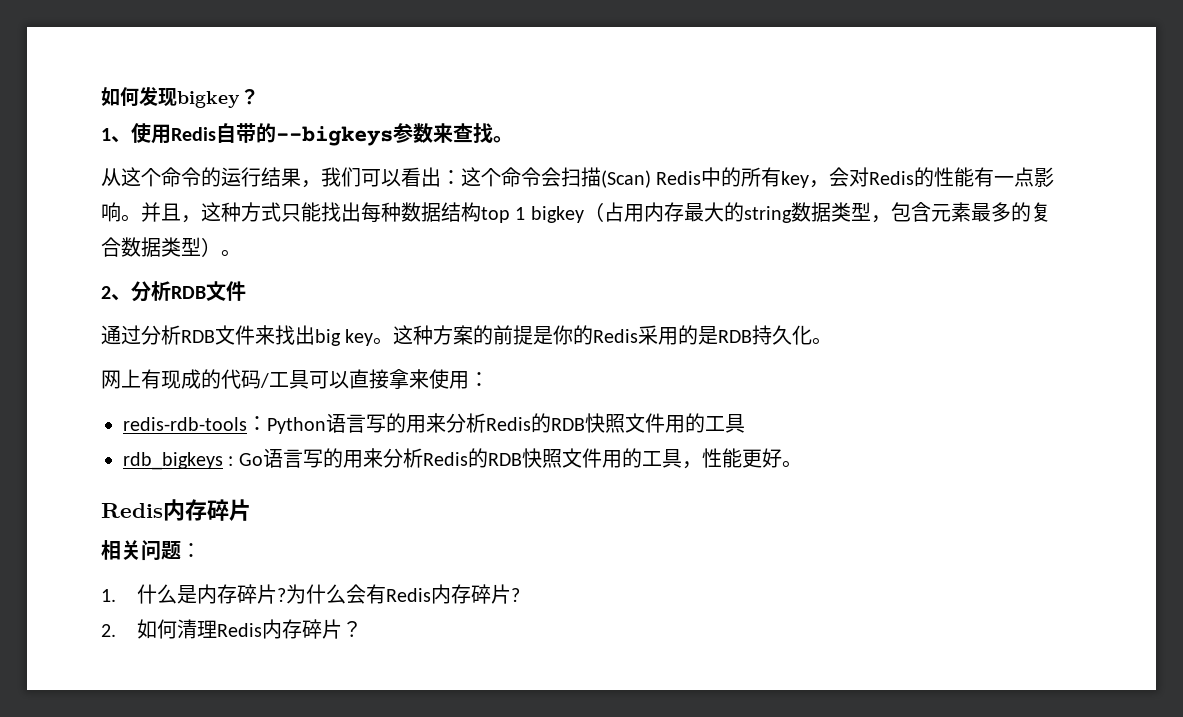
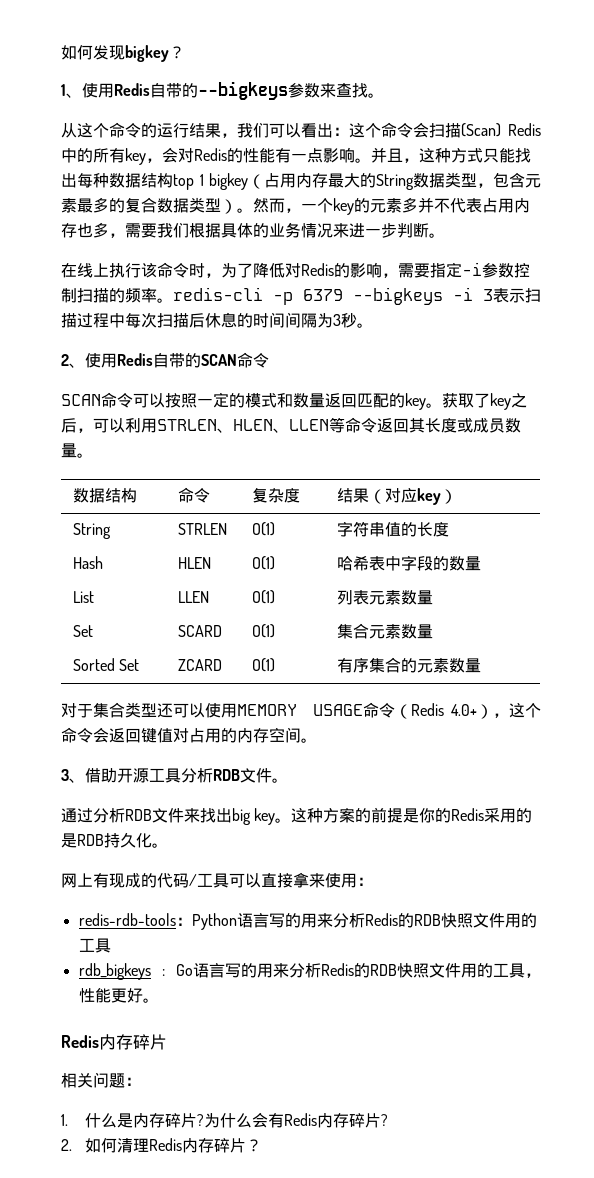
- 并且，这种方式只能找出每种数据结构top 1 bigkey（占用内存最大的string数据类型，包含元素最多的复合数据类型）。
- 2、分析RDB文件
+ 并且，这种方式只能找出每种数据结构top 1 bigkey（占用内存最大的String数据类型，包含元素最多的复合数据类型）。然而，一个key的元素多并不代表占用内存也多，需要我们根据具体的业务情况来进一步判断。
+ 在线上执行该命令时，为了降低对Redis的影响，需要指定-i参数控制扫描的频率。redis-cli -p 6379 --bigkeys -i 3表示扫描过程中每次扫描后休息的时间间隔为3秒。
+ 2、使用Redis自带的SCAN命令
+ SCAN命令可以按照一定的模式和数量返回匹配的key。获取了key之后，可以利用STRLEN、HLEN、LLEN等命令返回其长度或成员数量。
+ 数据结构 | 命令 | 复杂度 | 结果（对应key）
+ String | STRLEN | O(1) | 字符串值的长度
+ Hash | HLEN | O(1) | 哈希表中字段的数量
+ List | LLEN | O(1) | 列表元素数量
+ Set | SCARD | O(1) | 集合元素数量
+ Sorted Set | ZCARD | O(1) | 有序集合的元素数量
+ 对于集合类型还可以使用MEMORY USAGE命令（Redis 4.0+），这个命令会返回键值对占用的内存空间。
+ 3、借助开源工具分析RDB文件。

